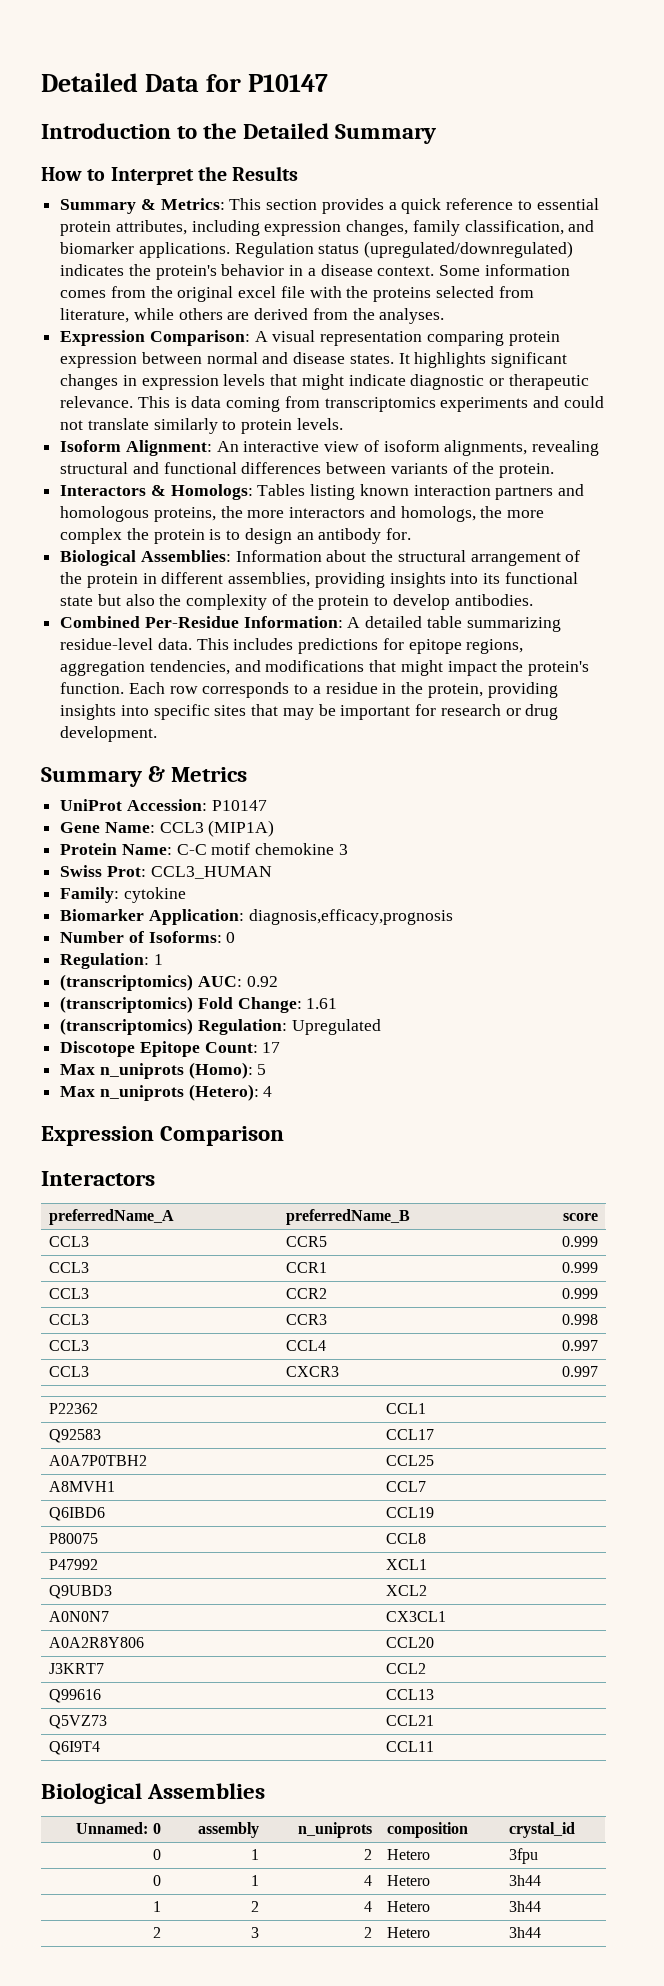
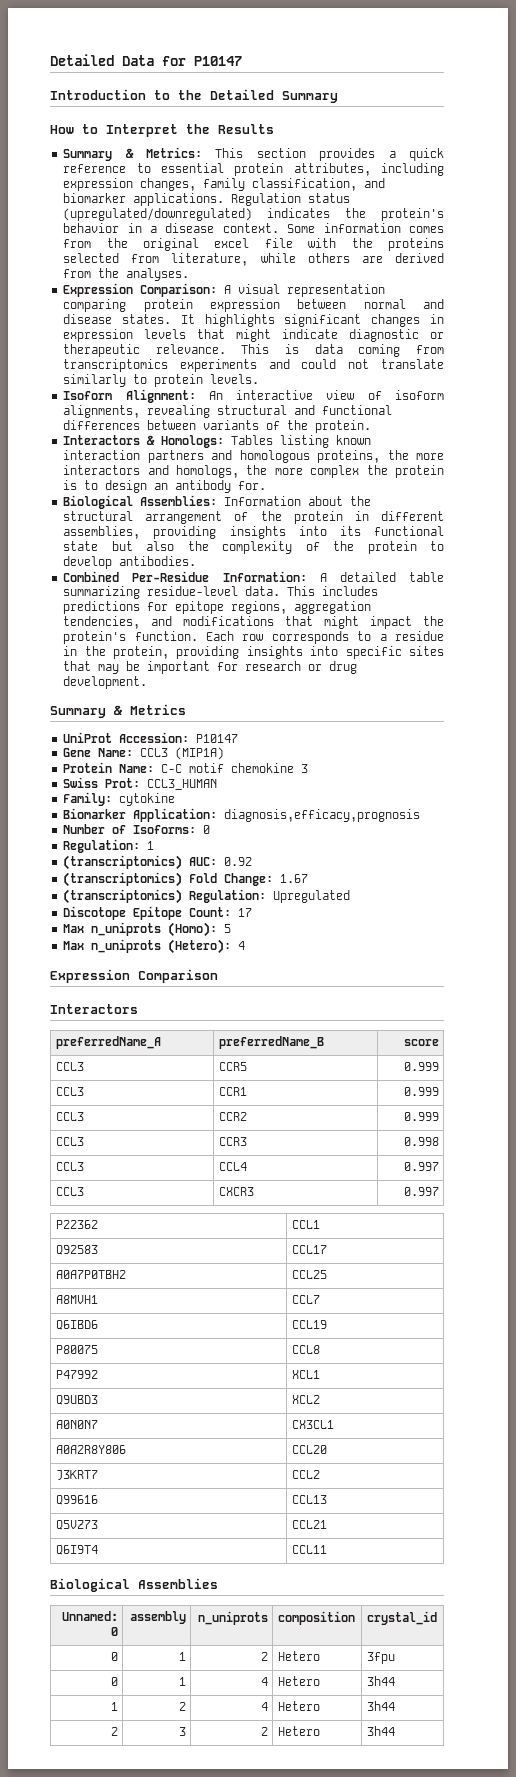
- (transcriptomics) Fold Change: 1.61
+ (transcriptomics) Fold Change: 1.67

